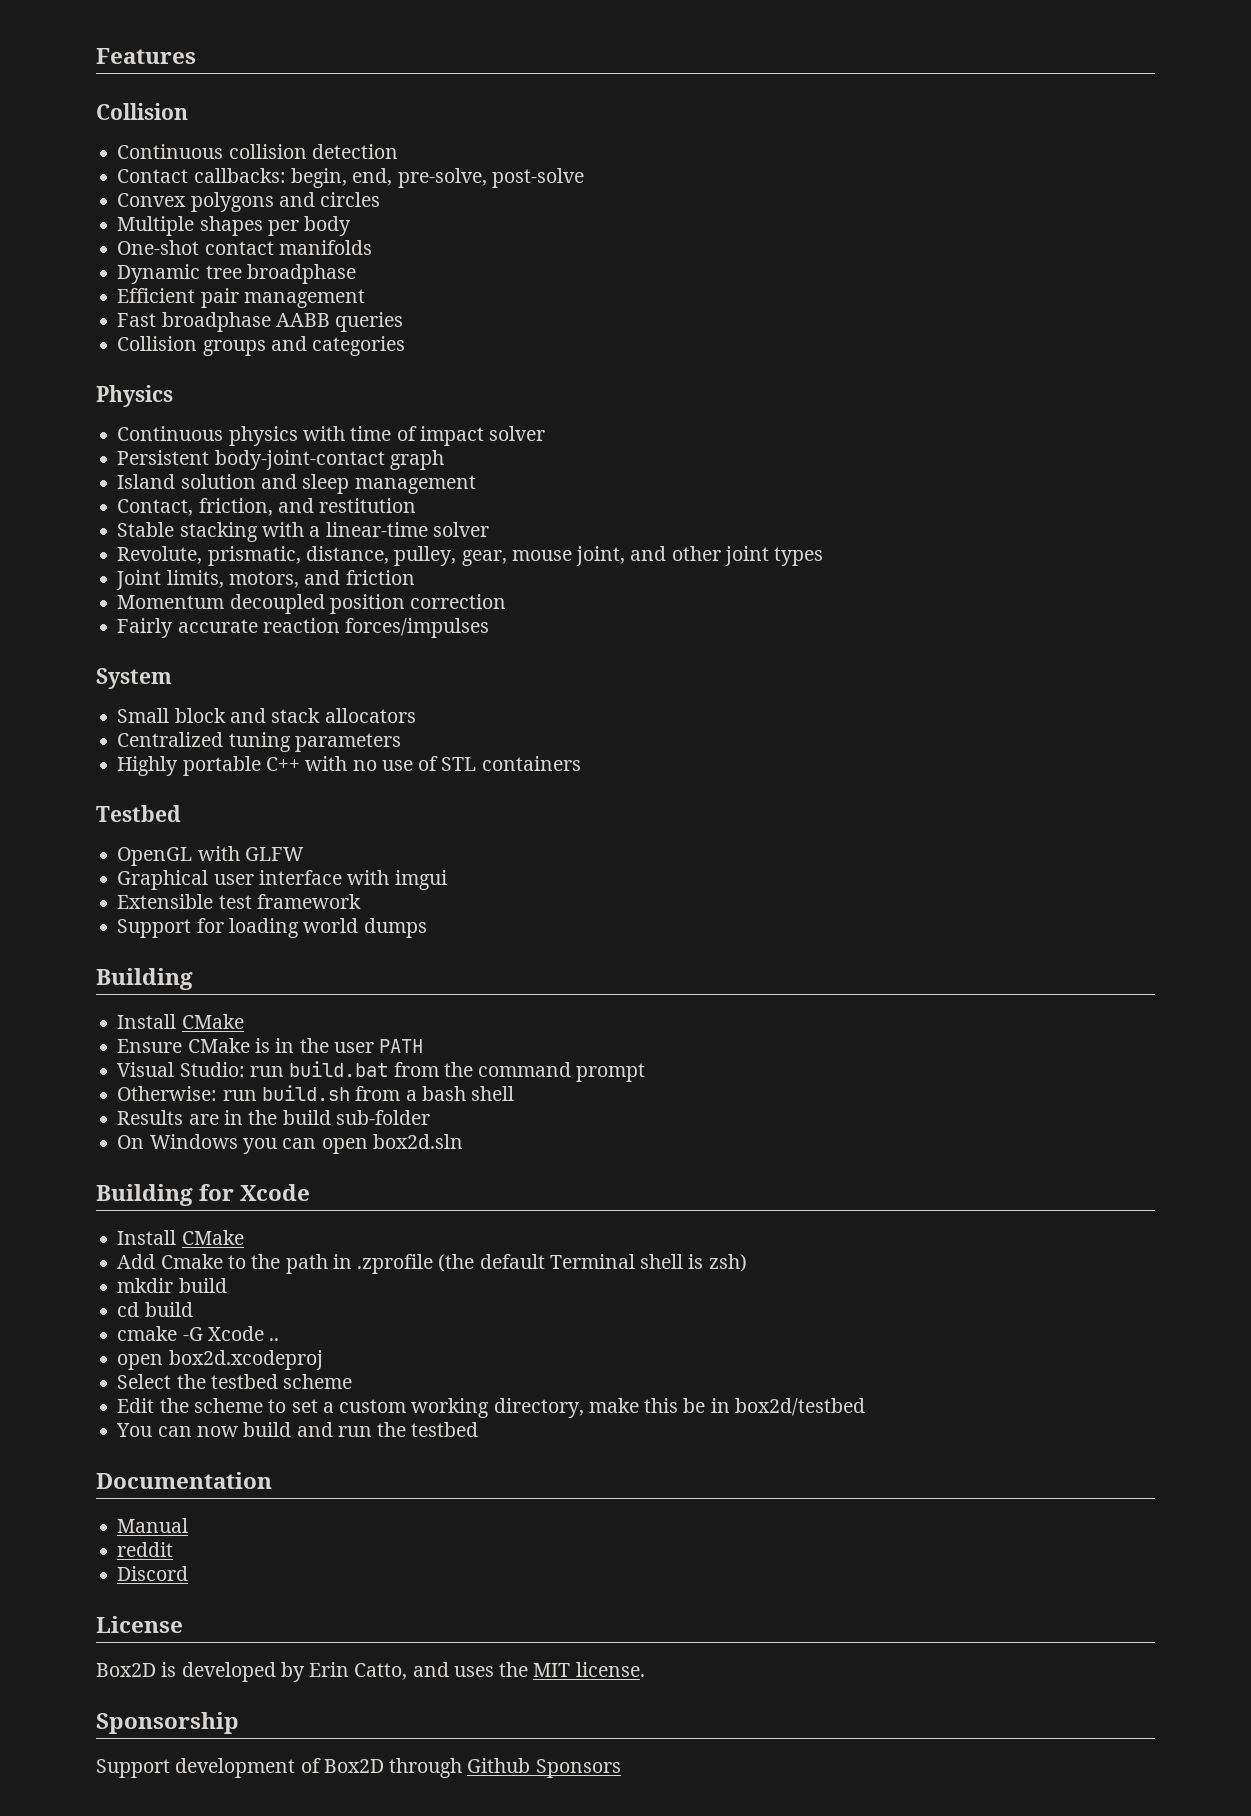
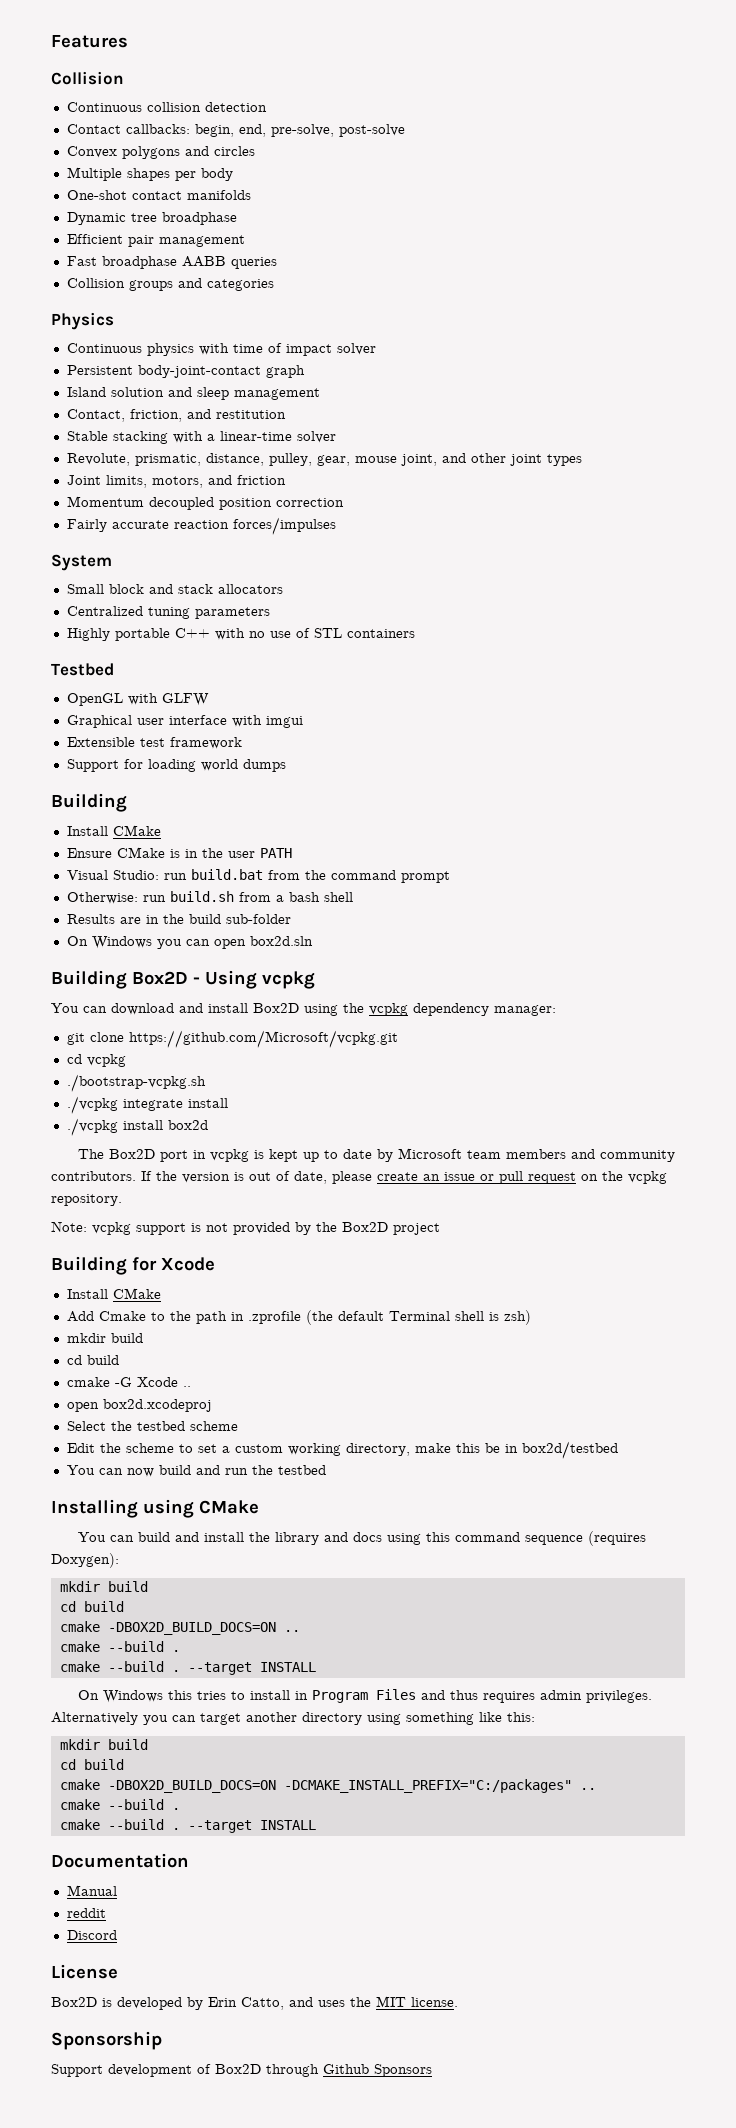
+ Building Box2D - Using vcpkg
+ You can download and install Box2D using the vcpkg dependency manager:
+ git clone https://github.com/Microsoft/vcpkg.git
+ cd vcpkg
+ ./bootstrap-vcpkg.sh
+ ./vcpkg integrate install
+ ./vcpkg install box2d
+ The Box2D port in vcpkg is kept up to date by Microsoft team members and community contributors. If the version is out of date, please create an issue or pull request on the vcpkg repository.
+ Note: vcpkg support is not provided by the Box2D project
+ Installing using CMake
+ You can build and install the library and docs using this command sequence (requires Doxygen):
+ mkdir build
+ cd build
+ cmake -DBOX2D_BUILD_DOCS=ON ..
+ cmake --build .
+ cmake --build . --target INSTALL
+ On Windows this tries to install in Program Files and thus requires admin privileges. Alternatively you can target another directory using something like this:
+ mkdir build
+ cd build
+ cmake -DBOX2D_BUILD_DOCS=ON -DCMAKE_INSTALL_PREFIX="C:/packages" ..
+ cmake --build .
+ cmake --build . --target INSTALL

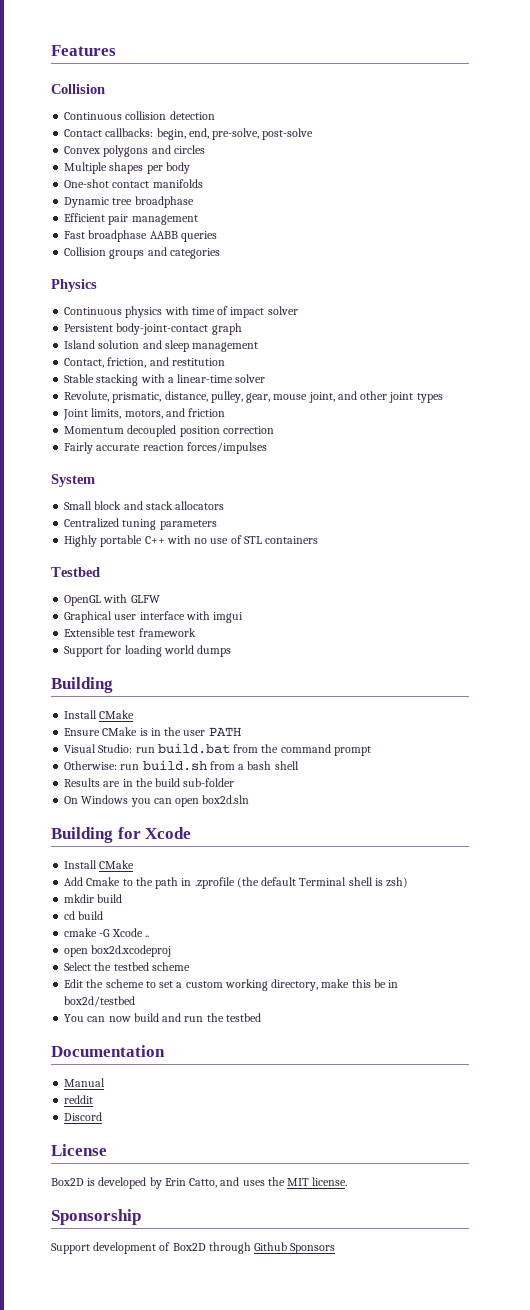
- Building Box2D - Using vcpkg
- You can download and install Box2D using the vcpkg dependency manager:
- git clone https://github.com/Microsoft/vcpkg.git
- cd vcpkg
- ./bootstrap-vcpkg.sh
- ./vcpkg integrate install
- ./vcpkg install box2d
- The Box2D port in vcpkg is kept up to date by Microsoft team members and community contributors. If the version is out of date, please create an issue or pull request on the vcpkg repository.
- Note: vcpkg support is not provided by the Box2D project
- Installing using CMake
- You can build and install the library and docs using this command sequence (requires Doxygen):
- mkdir build
- cd build
- cmake -DBOX2D_BUILD_DOCS=ON ..
- cmake --build .
- cmake --build . --target INSTALL
- On Windows this tries to install in Program Files and thus requires admin privileges. Alternatively you can target another directory using something like this:
- mkdir build
- cd build
- cmake -DBOX2D_BUILD_DOCS=ON -DCMAKE_INSTALL_PREFIX="C:/packages" ..
- cmake --build .
- cmake --build . --target INSTALL

